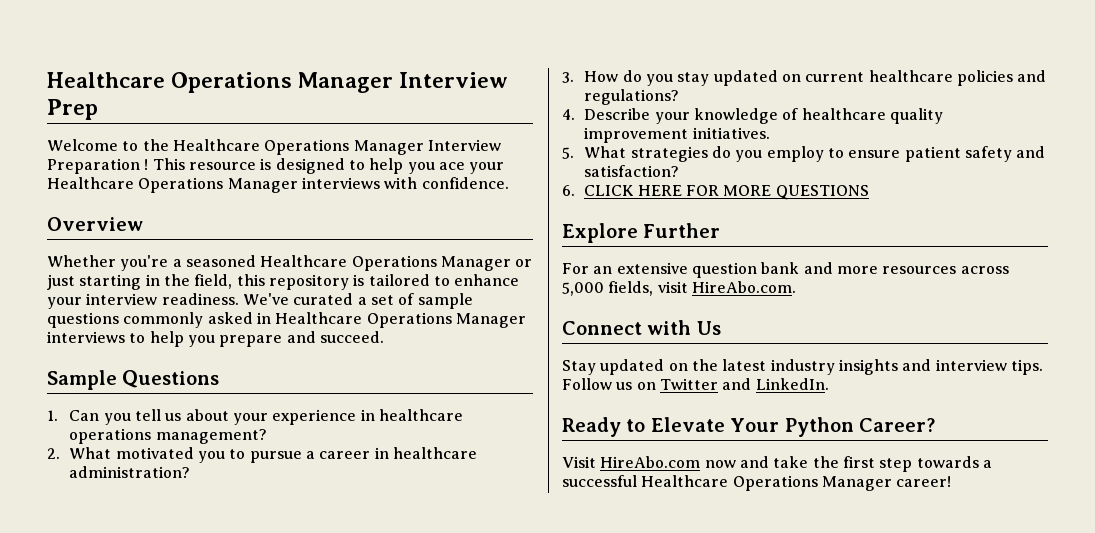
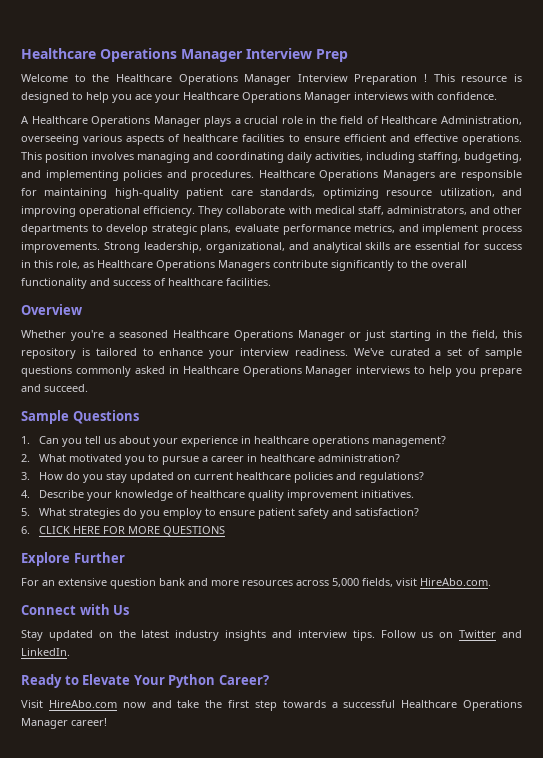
+ A Healthcare Operations Manager plays a crucial role in the field of Healthcare Administration, overseeing various aspects of healthcare facilities to ensure efficient and effective operations. This position involves managing and coordinating daily activities, including staffing, budgeting, and implementing policies and procedures. Healthcare Operations Managers are responsible for maintaining high-quality patient care standards, optimizing resource utilization, and improving operational efficiency. They collaborate with medical staff, administrators, and other departments to develop strategic plans, evaluate performance metrics, and implement process improvements. Strong leadership, organizational, and analytical skills are essential for success in this role, as Healthcare Operations Managers contribute significantly to the overall functionality and success of healthcare facilities.

